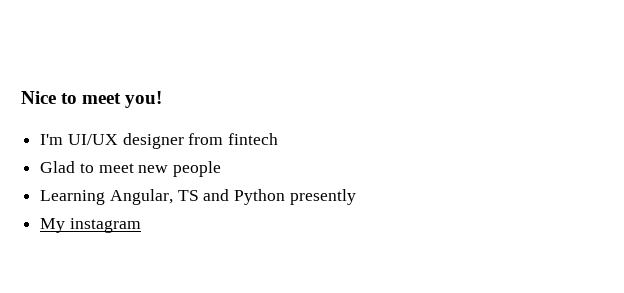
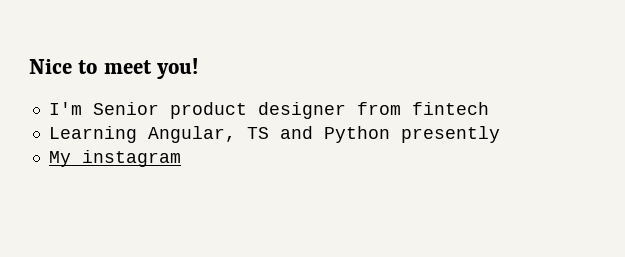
- I'm UI/UX designer from fintech
+ I'm Senior product designer from fintech
- Glad to meet new people

